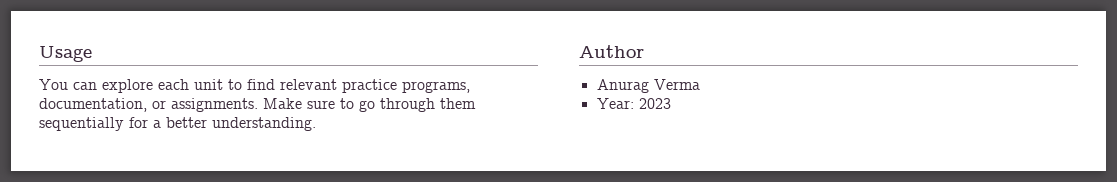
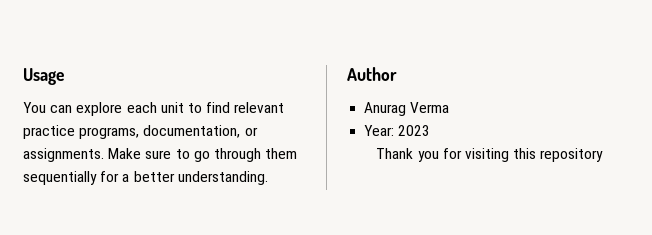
+ Thank you for visiting this repository

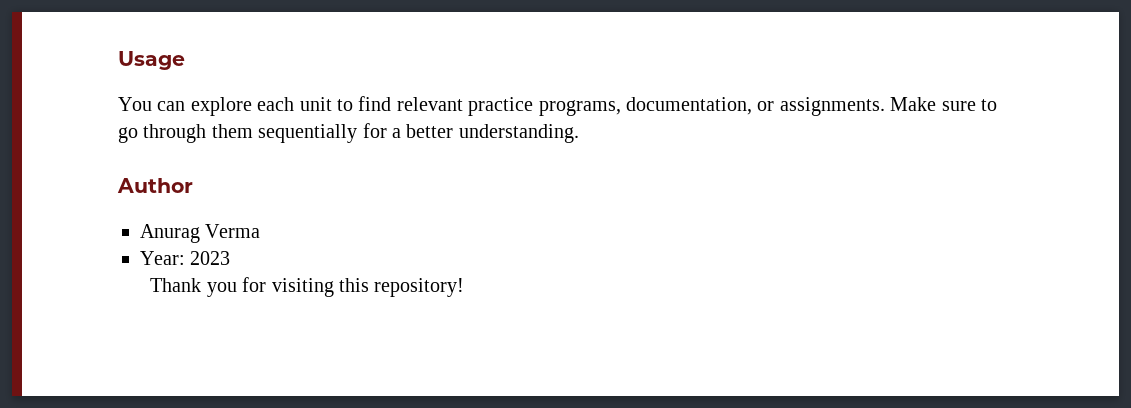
- Thank you for visiting this repository
+ Thank you for visiting this repository!

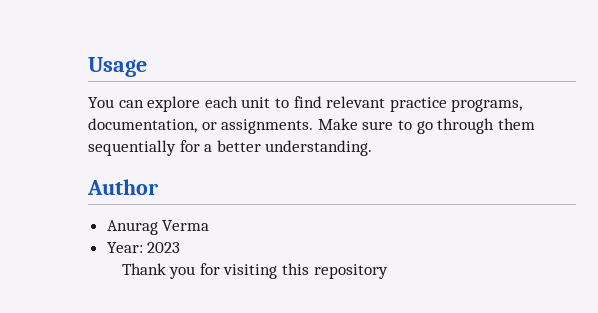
- Thank you for visiting this repository!
+ Thank you for visiting this repository

